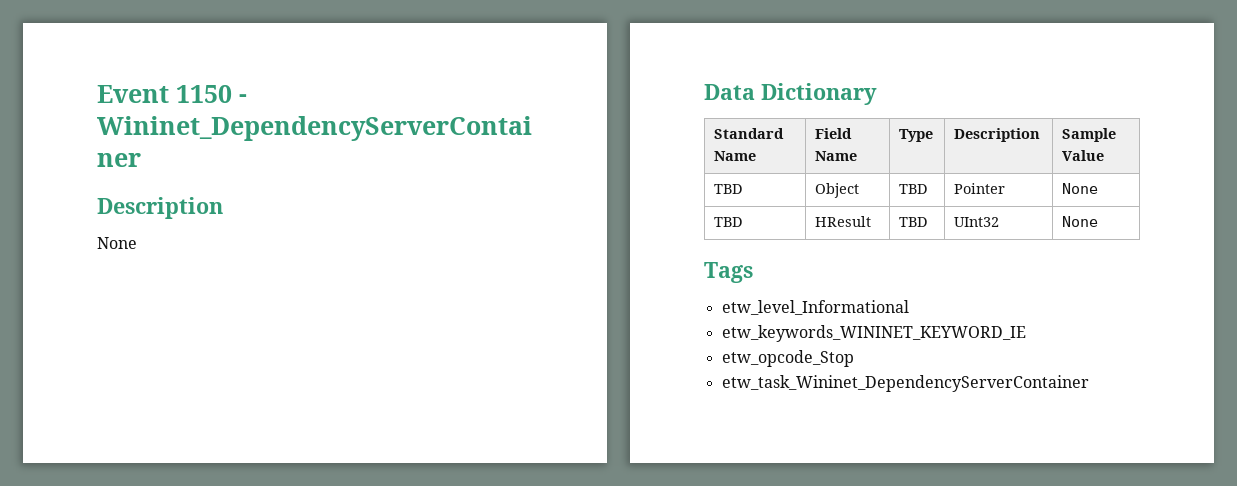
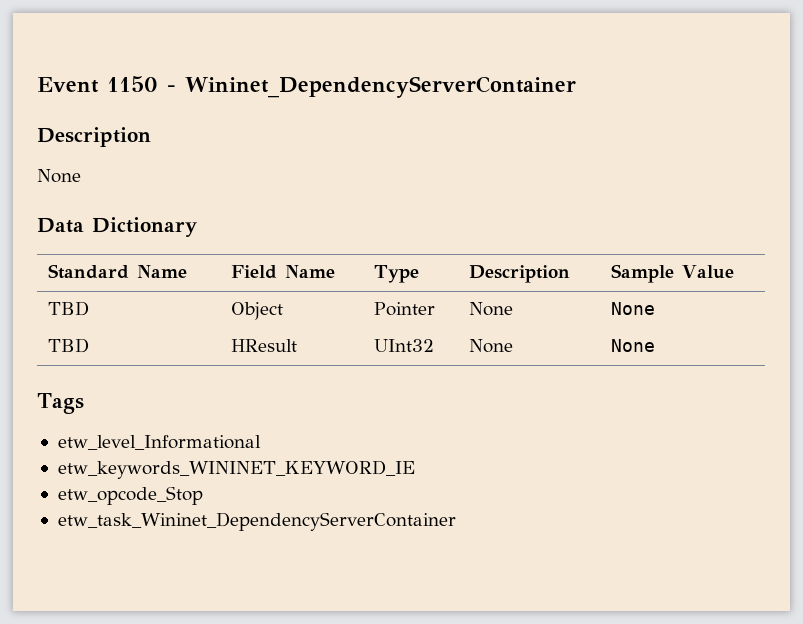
- TBD | Object | TBD | Pointer | None
+ TBD | Object | Pointer | None | None
- TBD | HResult | TBD | UInt32 | None
+ TBD | HResult | UInt32 | None | None

